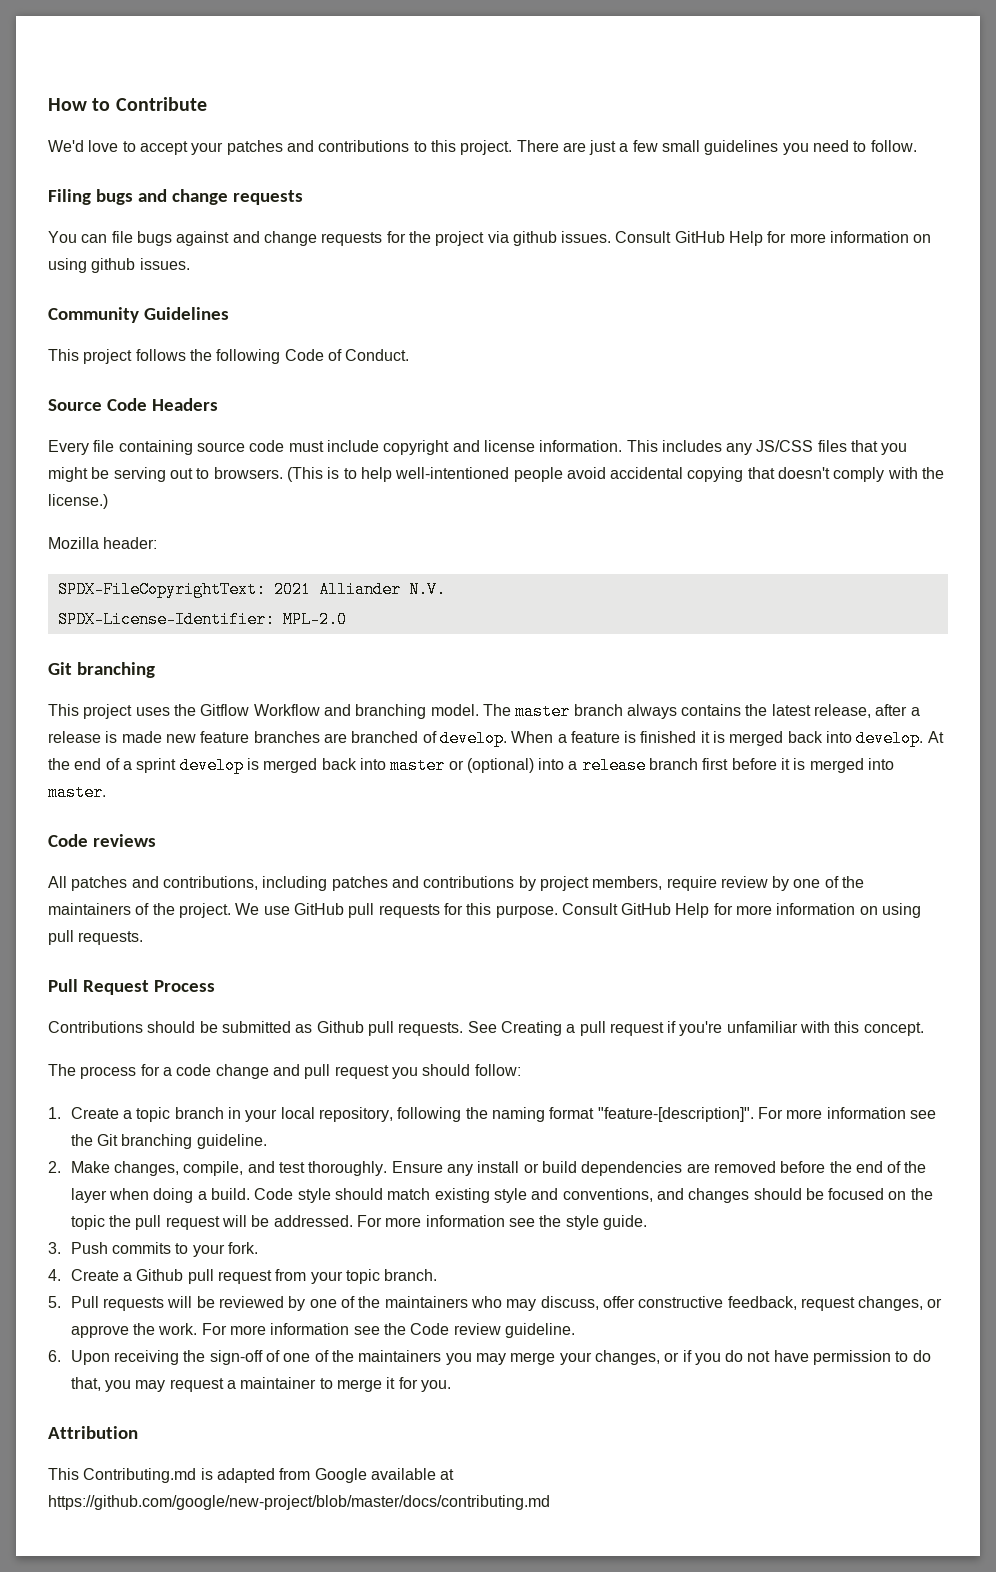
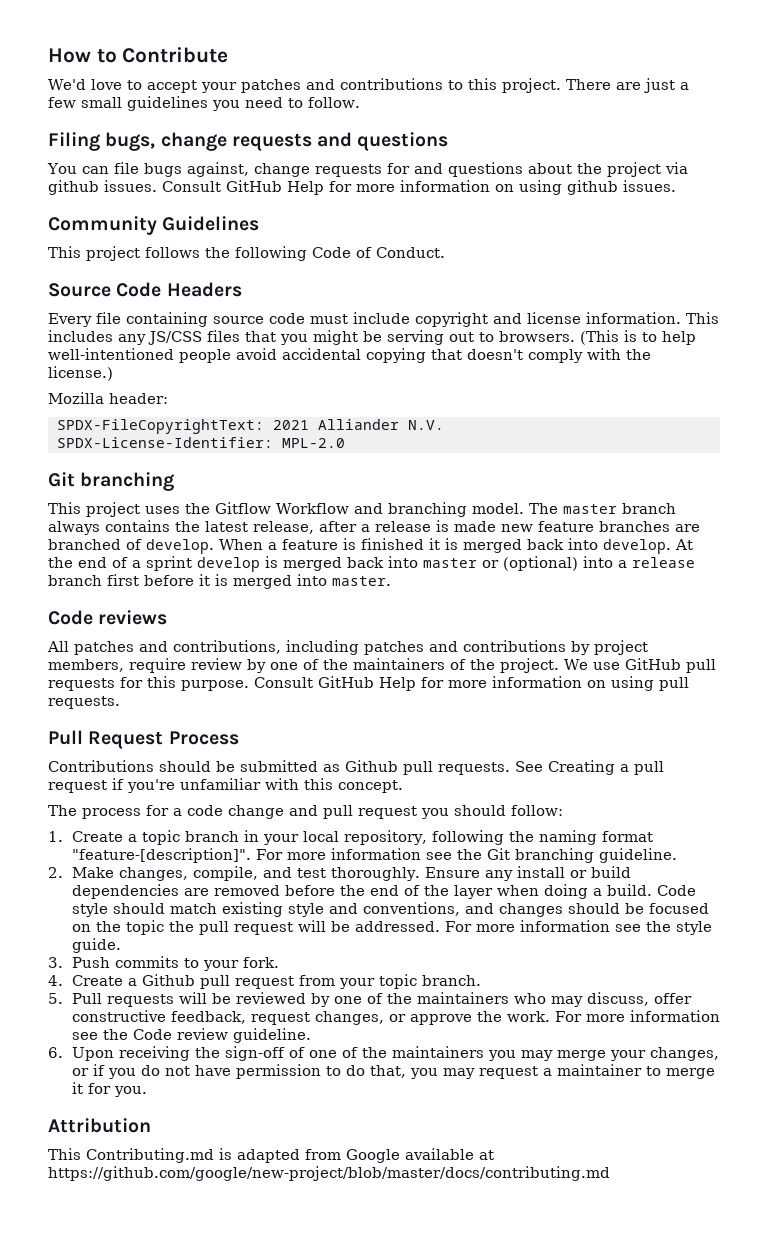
- Filing bugs and change requests
+ Filing bugs, change requests and questions
- You can file bugs against and change requests for the project via github issues.
+ You can file bugs against, change requests for and questions about the project via github issues.

